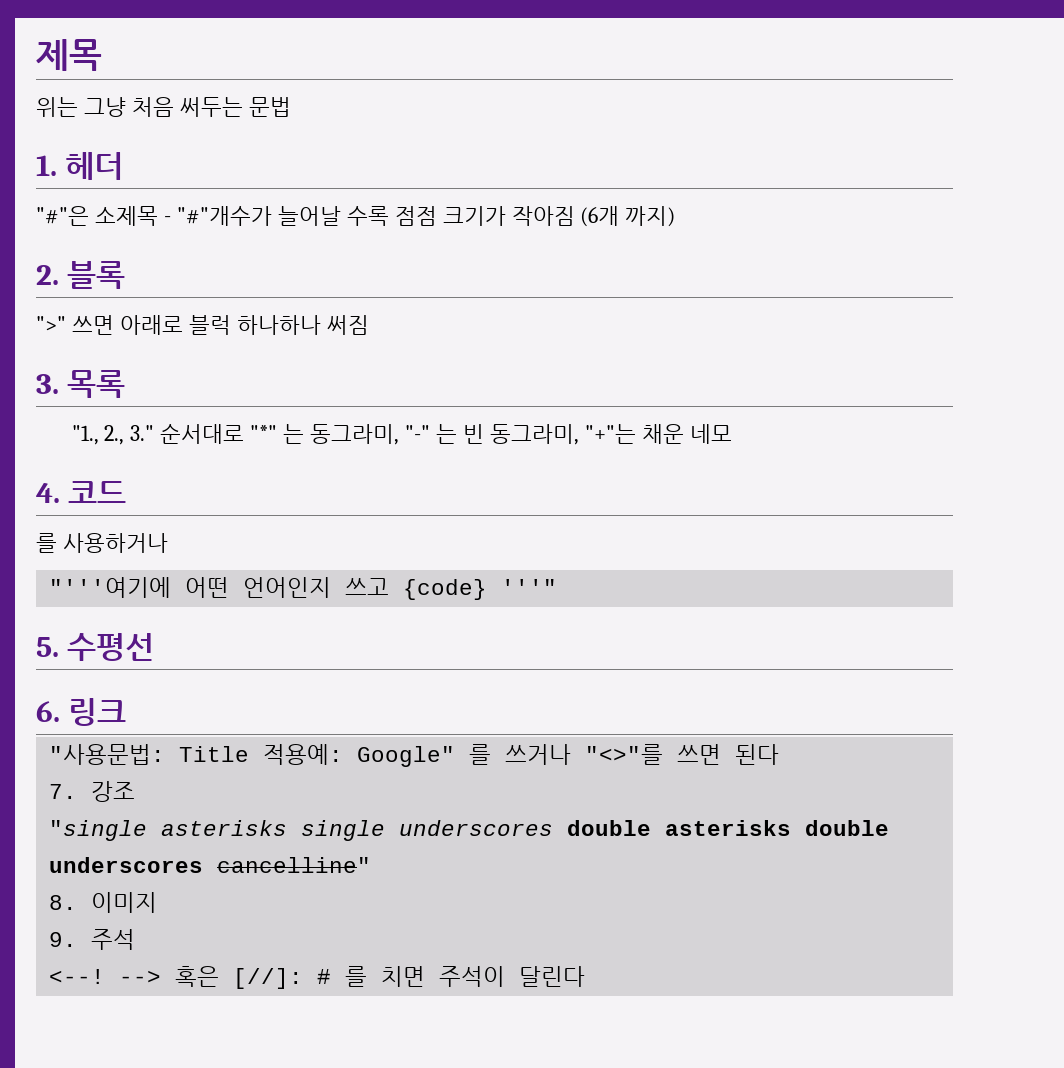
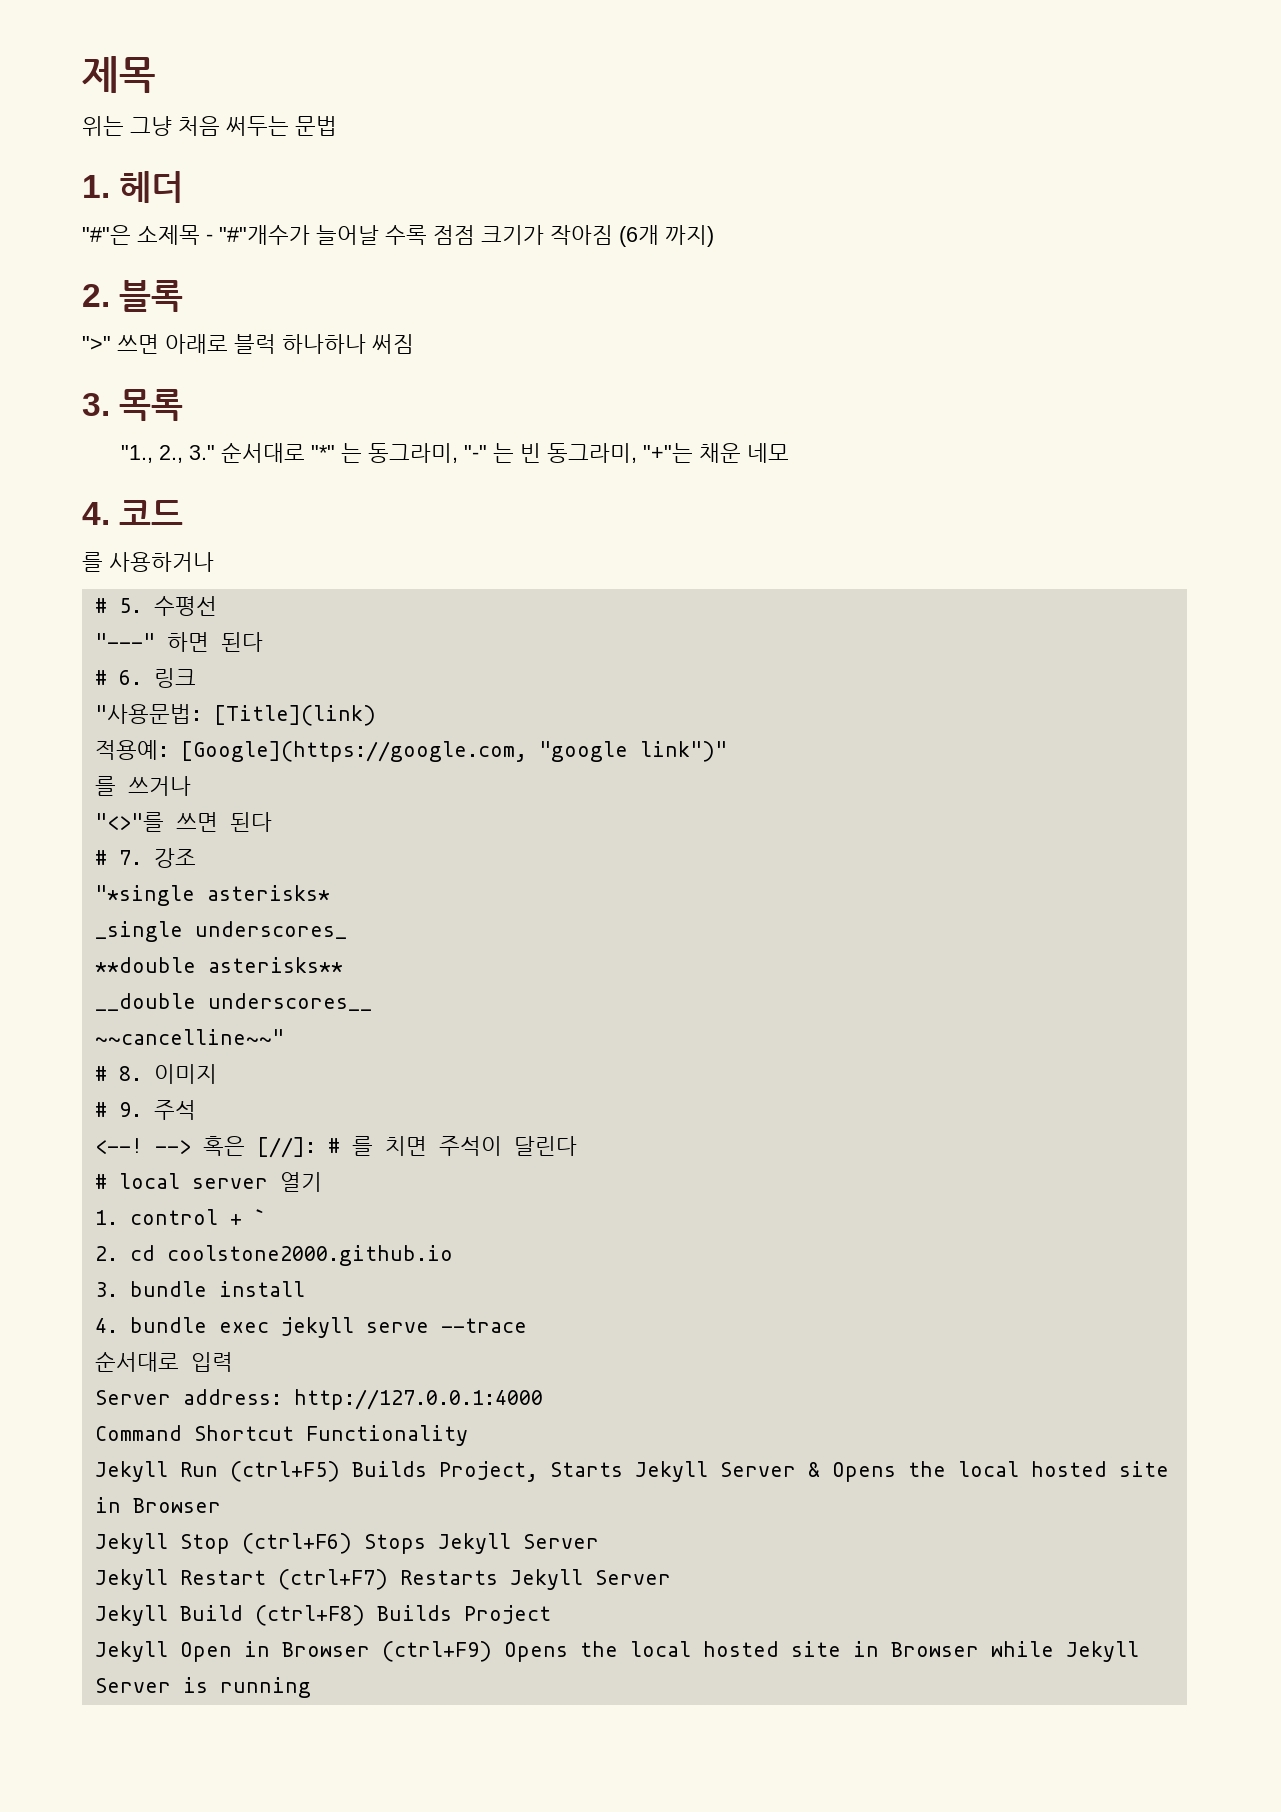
- "'''여기에 어떤 언어인지 쓰고 {code} '''"
- 5. 수평선
- 6. 링크
- "사용문법: Title 적용예: Google" 를 쓰거나 "<>"를 쓰면 된다
+ # 5. 수평선
+ "---" 하면 된다
+ # 6. 링크
+ "사용문법: [Title](link)
+ 적용예: [Google](https://google.com, "google link")"
+ 를 쓰거나
+ "<>"를 쓰면 된다
- 7. 강조
+ # 7. 강조
- "single asterisks single underscores double asterisks double underscores cancelline"
- 8. 이미지
+ "*single asterisks*
+ _single underscores_
+ **double asterisks**
+ __double underscores__
+ ~~cancelline~~"
+ # 8. 이미지
- 9. 주석
+ # 9. 주석
+ # local server 열기
+ 1. control + `
+ 2. cd coolstone2000.github.io
+ 3. bundle install
+ 4. bundle exec jekyll serve --trace
+ 순서대로 입력
+ Server address: http://127.0.0.1:4000
+ Command Shortcut Functionality
+ Jekyll Run (ctrl+F5) Builds Project, Starts Jekyll Server & Opens the local hosted site in Browser
+ Jekyll Stop (ctrl+F6) Stops Jekyll Server
+ Jekyll Restart (ctrl+F7) Restarts Jekyll Server
+ Jekyll Build (ctrl+F8) Builds Project
+ Jekyll Open in Browser (ctrl+F9) Opens the local hosted site in Browser while Jekyll Server is running

